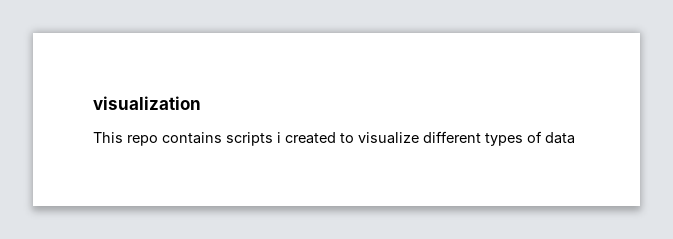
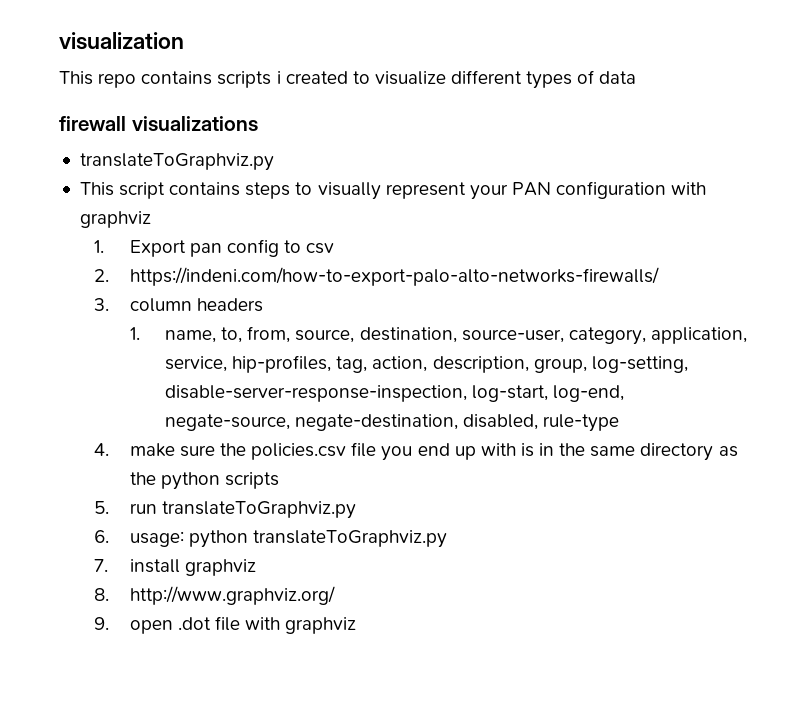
+ firewall visualizations
+ translateToGraphviz.py
+ This script contains steps to visually represent your PAN configuration with graphviz
+ 1. Export pan config to csv
+ 2. https://indeni.com/how-to-export-palo-alto-networks-firewalls/
+ 3. column headers
+ 1. name, to, from, source, destination, source-user, category, application, service, hip-profiles, tag, action, description, group, log-setting, disable-server-response-inspection, log-start, log-end, negate-source, negate-destination, disabled, rule-type
+ 4. make sure the policies.csv file you end up with is in the same directory as the python scripts
+ 5. run translateToGraphviz.py
+ 6. usage: python translateToGraphviz.py
+ 7. install graphviz
+ 8. http://www.graphviz.org/
+ 9. open .dot file with graphviz

